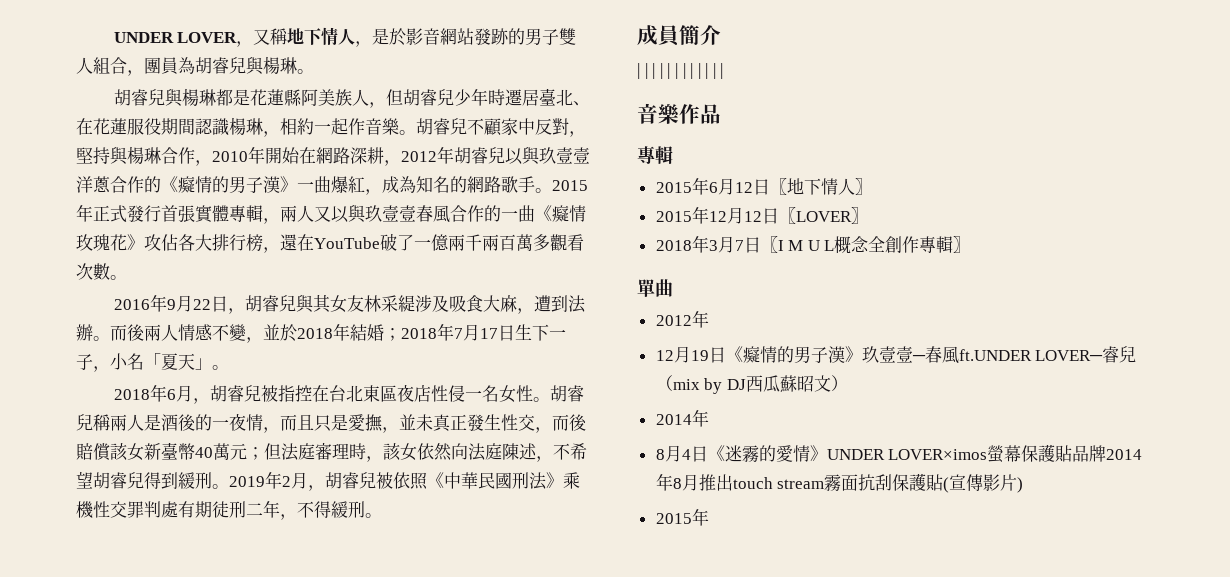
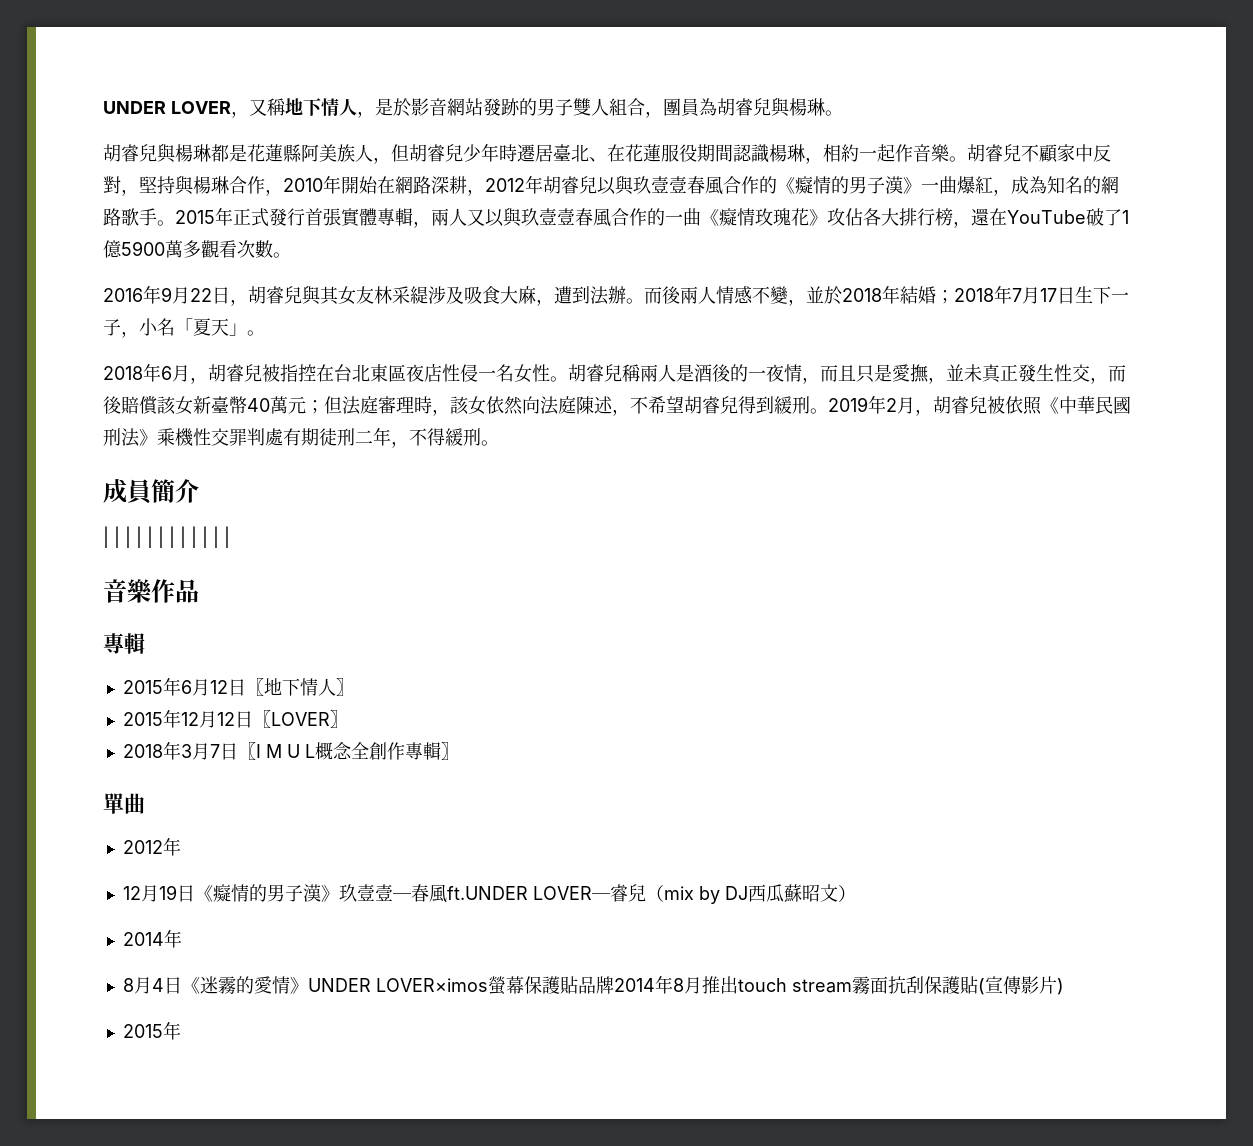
- 胡睿兒不顧家中反對，堅持與楊琳合作，2010年開始在網路深耕，2012年胡睿兒以與玖壹壹洋蔥合作的《癡情的男子漢》一曲爆紅，成為知名的網路歌手。
+ 胡睿兒不顧家中反對，堅持與楊琳合作，2010年開始在網路深耕，2012年胡睿兒以與玖壹壹春風合作的《癡情的男子漢》一曲爆紅，成為知名的網路歌手。
- 2015年正式發行首張實體專輯，兩人又以與玖壹壹春風合作的一曲《癡情玫瑰花》攻佔各大排行榜，還在YouTube破了一億兩千兩百萬多觀看次數。
+ 2015年正式發行首張實體專輯，兩人又以與玖壹壹春風合作的一曲《癡情玫瑰花》攻佔各大排行榜，還在YouTube破了1億5900萬多觀看次數。

